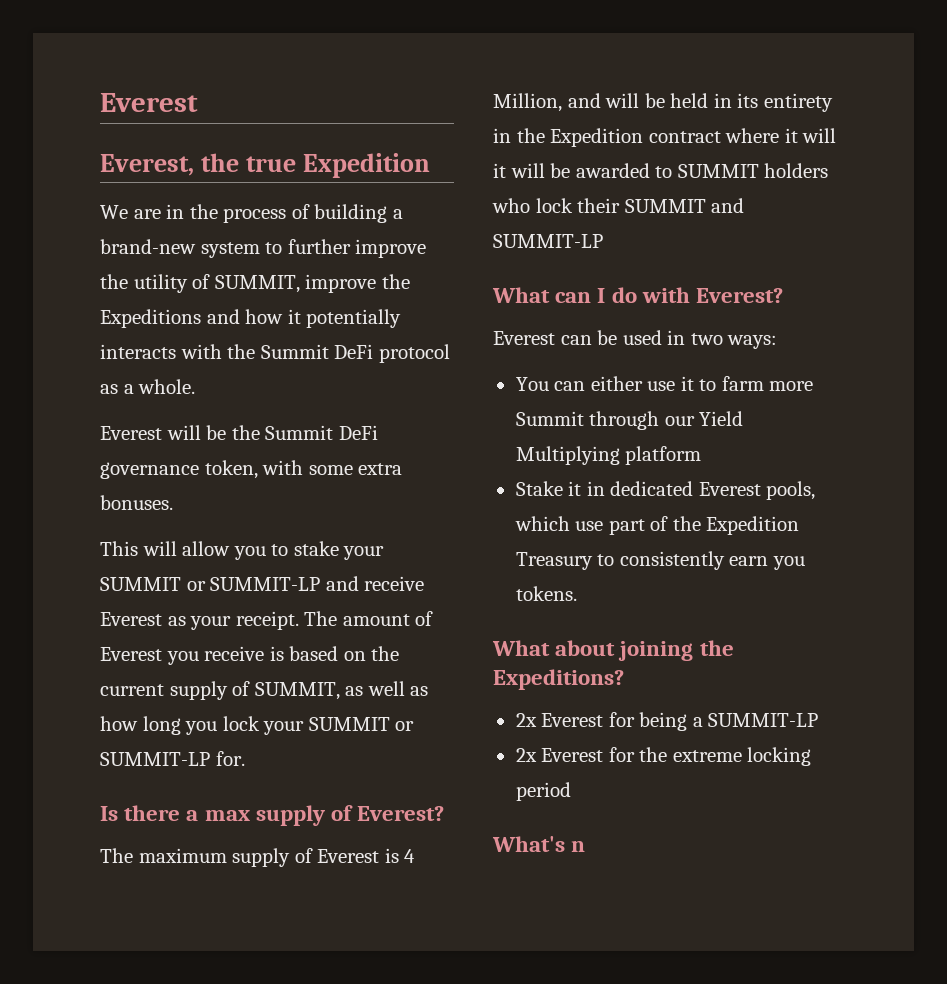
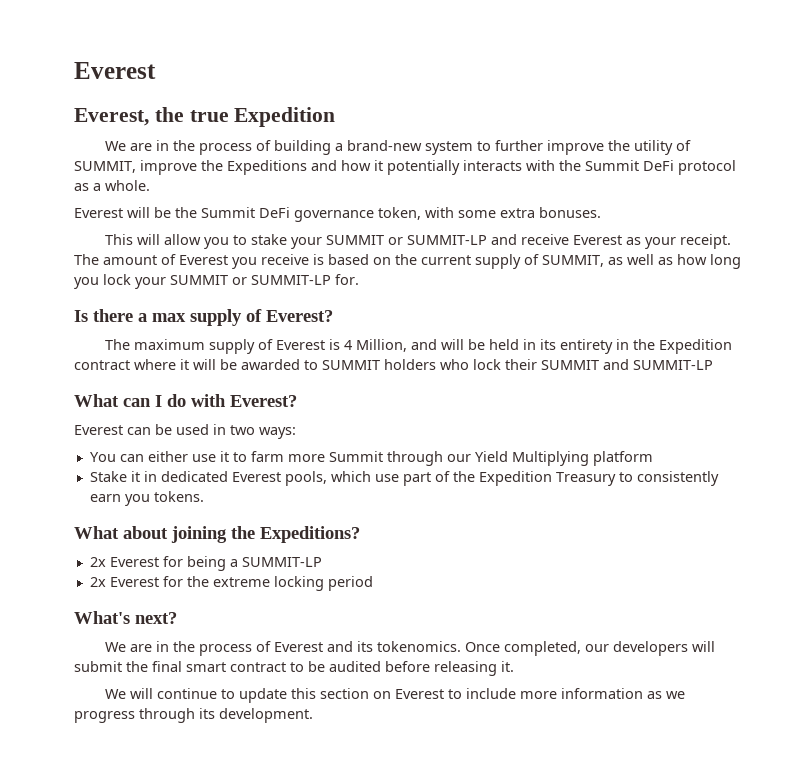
- The maximum supply of Everest is 4 Million, and will be held in its entirety in the Expedition contract where it will it will be awarded to SUMMIT holders who lock their SUMMIT and SUMMIT-LP
+ The maximum supply of Everest is 4 Million, and will be held in its entirety in the Expedition contract where it will be awarded to SUMMIT holders who lock their SUMMIT and SUMMIT-LP
- What's n
+ What's next?
+ We are in the process of Everest and its tokenomics. Once completed, our developers will submit the final smart contract to be audited before releasing it.
+ We will continue to update this section on Everest to include more information as we progress through its development.

